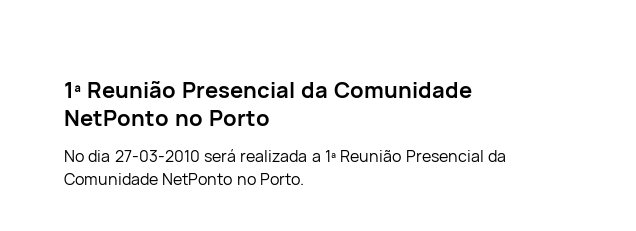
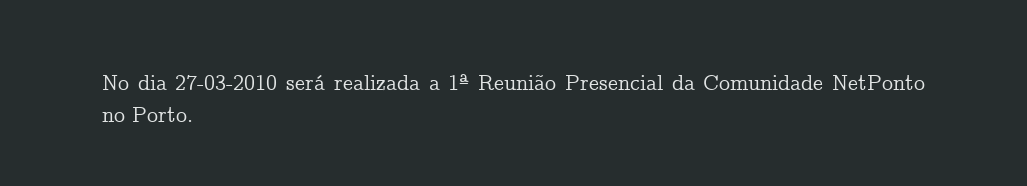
- 1ª Reunião Presencial da Comunidade NetPonto no Porto

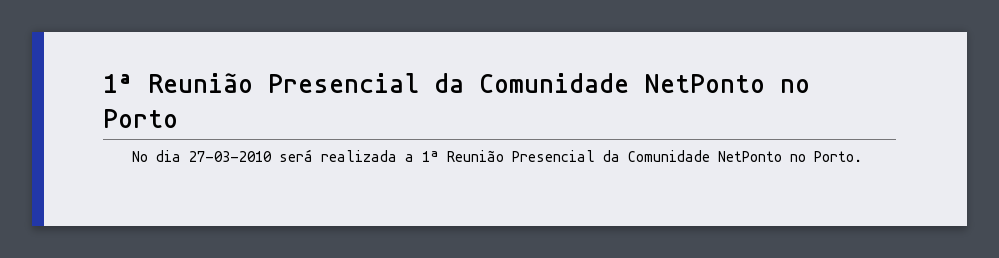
+ 1ª Reunião Presencial da Comunidade NetPonto no Porto

